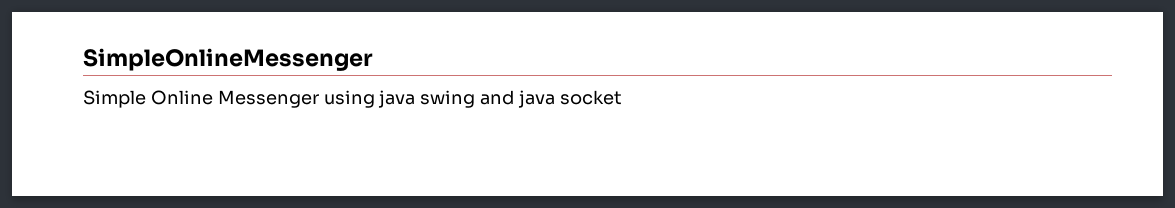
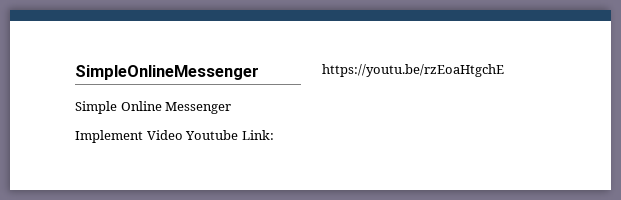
- Simple Online Messenger using java swing and java socket
+ Simple Online Messenger
+ Implement Video Youtube Link: https://youtu.be/rzEoaHtgchE

